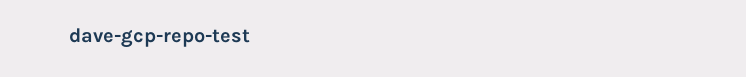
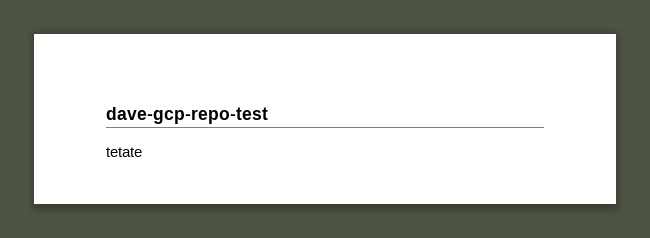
+ tetate

